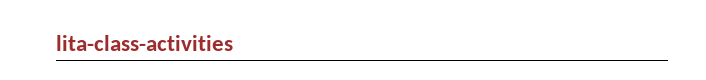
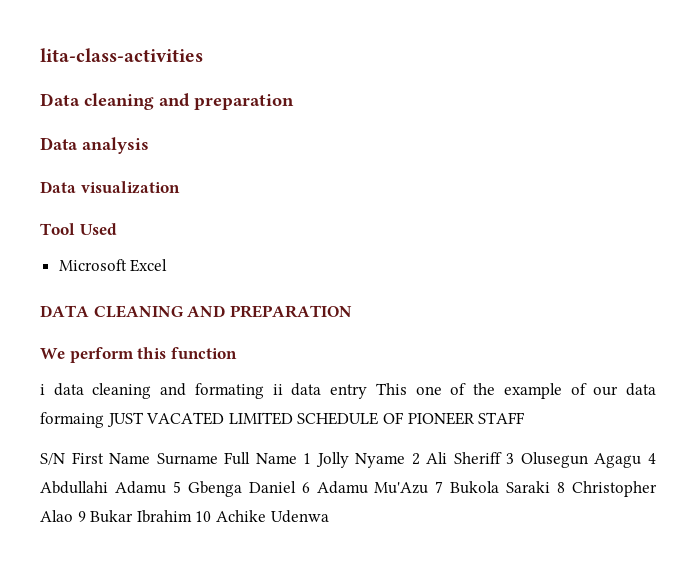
+ Data cleaning and preparation
+ Data analysis
+ Data visualization
+ Tool Used
+ Microsoft Excel
+ DATA CLEANING AND PREPARATION
+ We perform this function
+ i data cleaning and formating ii data entry This one of the example of our data formaing JUST VACATED LIMITED SCHEDULE OF PIONEER STAFF
+ S/N First Name Surname Full Name 1 Jolly Nyame 2 Ali Sheriff 3 Olusegun Agagu 4 Abdullahi Adamu 5 Gbenga Daniel 6 Adamu Mu'Azu 7 Bukola Saraki 8 Christopher Alao 9 Bukar Ibrahim 10 Achike Udenwa

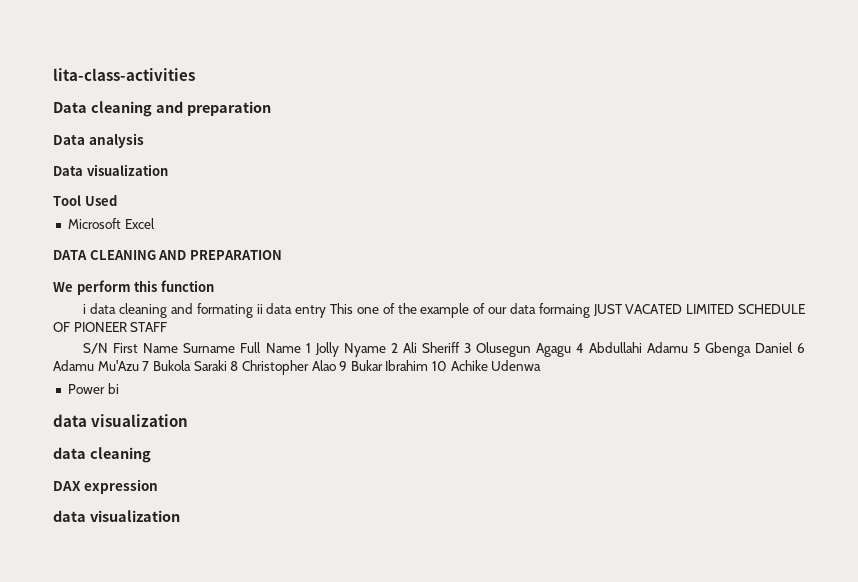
+ Power bi
+ data visualization
+ data cleaning
+ DAX expression
+ data visualization

